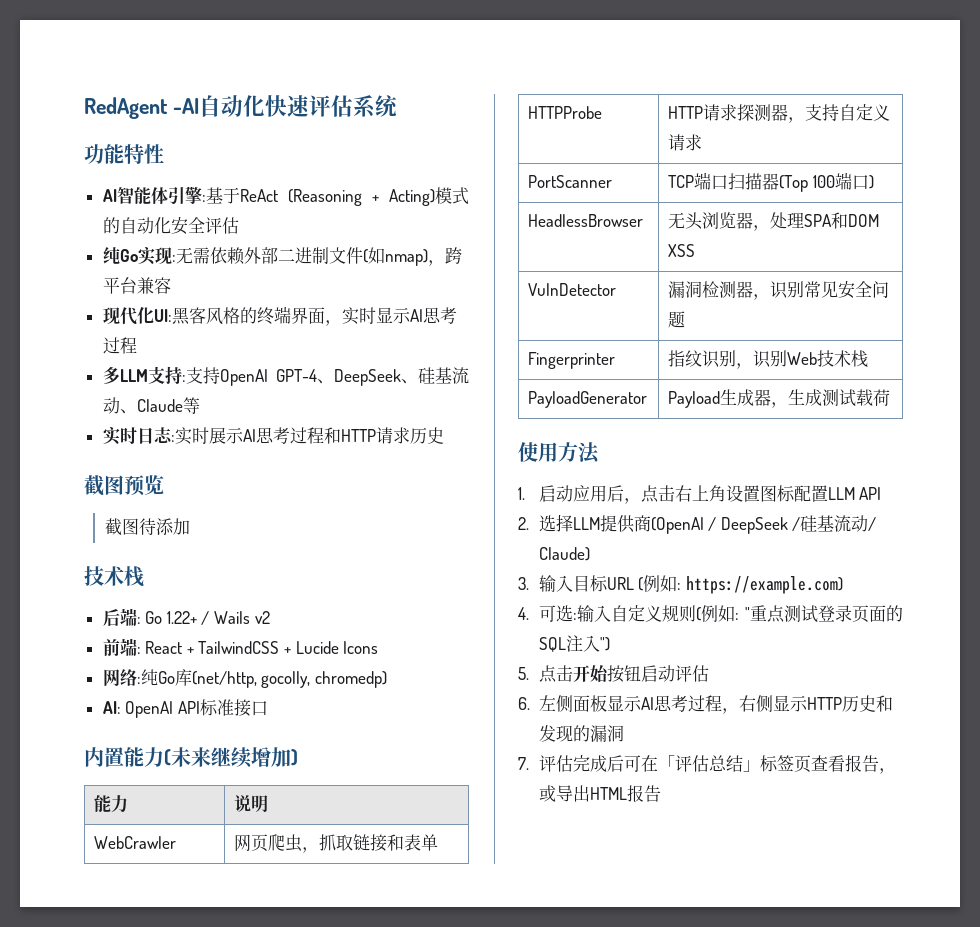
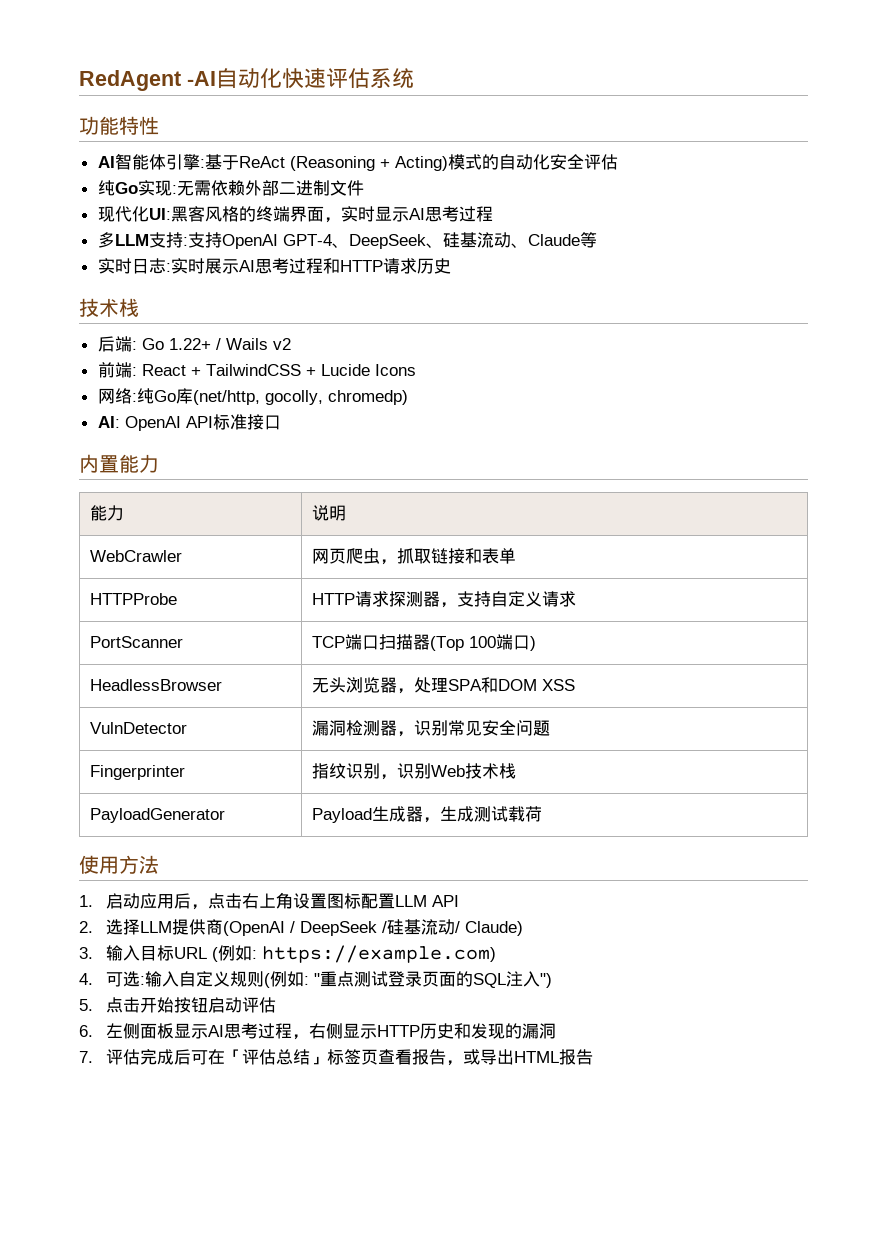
- 纯Go实现:无需依赖外部二进制文件(如nmap)，跨平台兼容
+ 纯Go实现:无需依赖外部二进制文件
- 截图预览
- 截图待添加
- 内置能力(未来继续增加)
+ 内置能力

